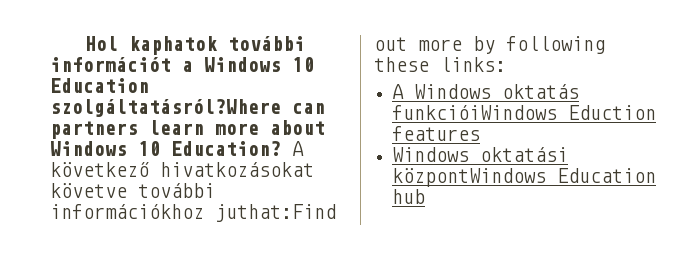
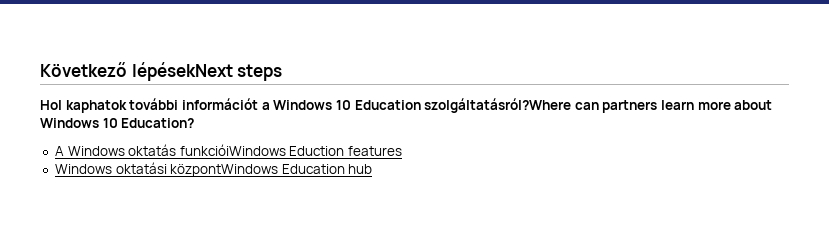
+ Következő lépésekNext steps
- A következő hivatkozásokat követve további információkhoz juthat:Find out more by following these links:

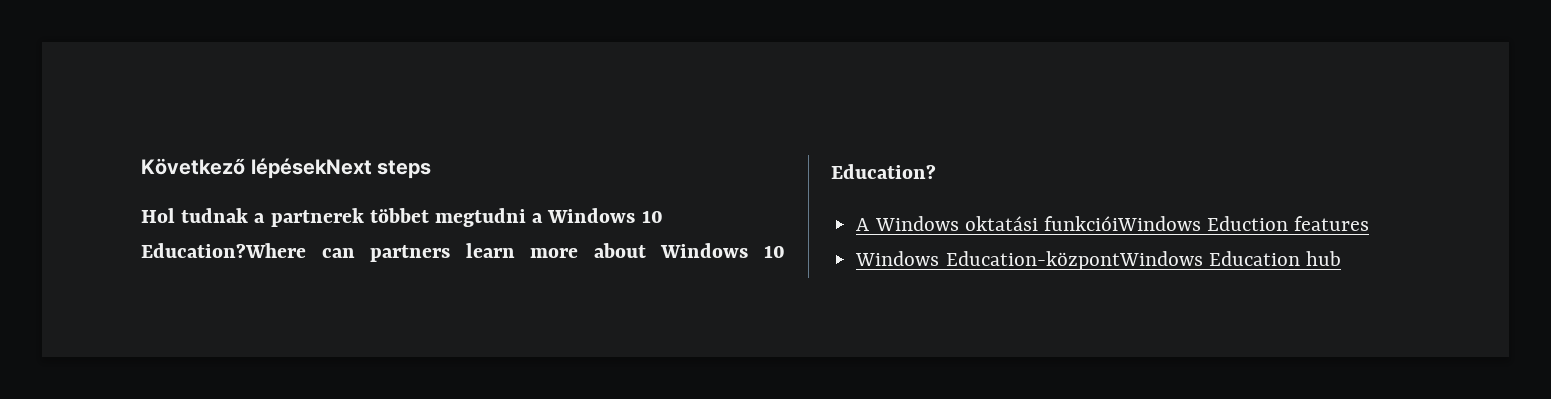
- Hol kaphatok további információt a Windows 10 Education szolgáltatásról?Where can partners learn more about Windows 10 Education?
+ Hol tudnak a partnerek többet megtudni a Windows 10 Education?Where can partners learn more about Windows 10 Education?
- A Windows oktatás funkcióiWindows Eduction features
+ A Windows oktatási funkcióiWindows Eduction features
- Windows oktatási központWindows Education hub
+ Windows Education-központWindows Education hub

